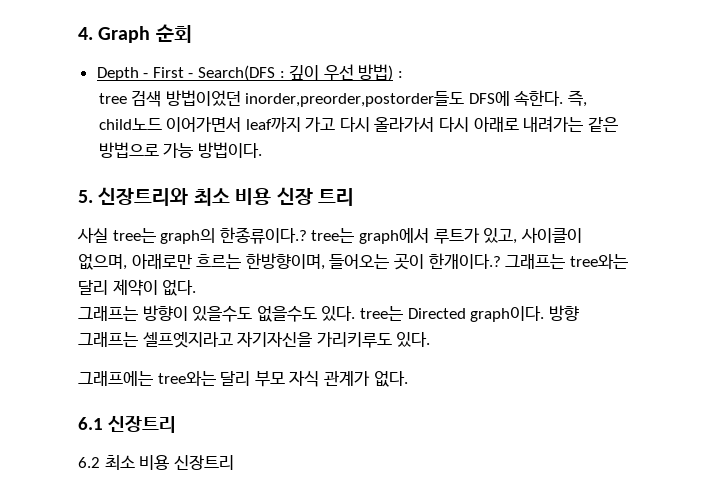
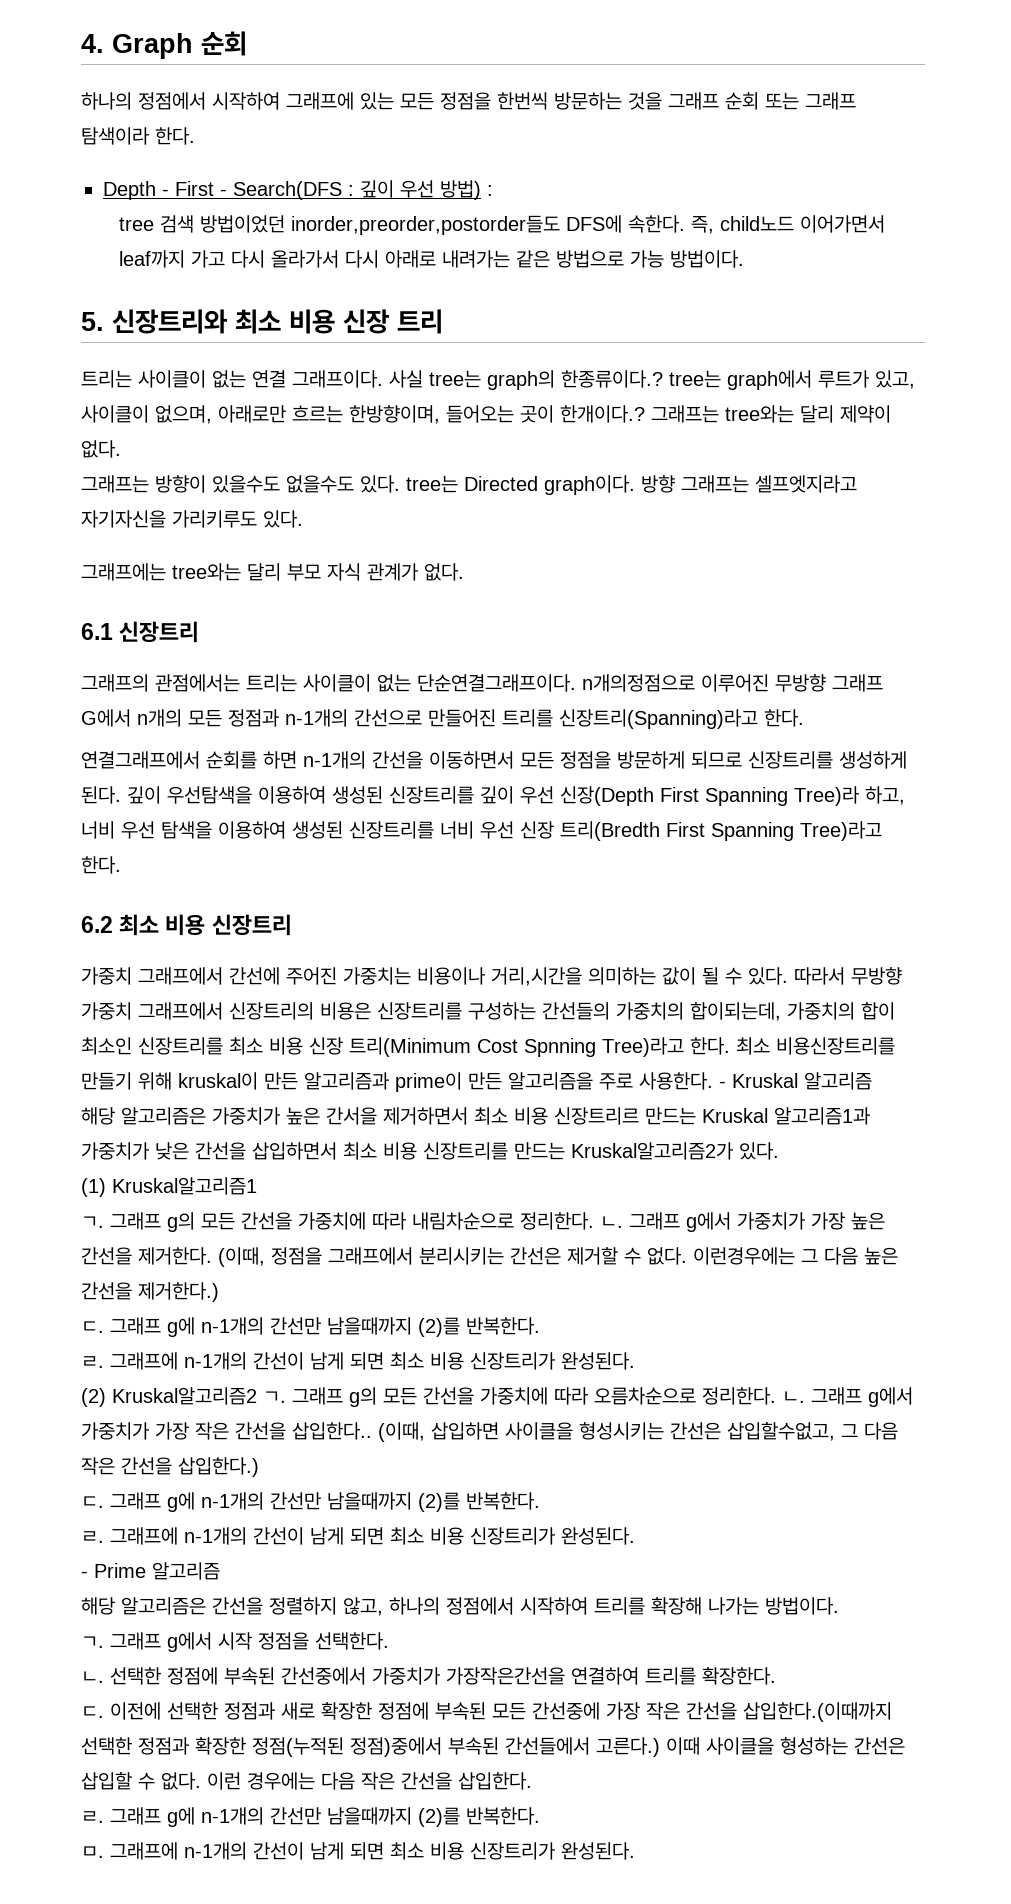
+ 하나의 정점에서 시작하여 그래프에 있는 모든 정점을 한번씩 방문하는 것을 그래프 순회 또는 그래프 탐색이라 한다.
+ 트리는 사이클이 없는 연결 그래프이다.
+ 그래프의 관점에서는 트리는 사이클이 없는 단순연결그래프이다. n개의정점으로 이루어진 무방향 그래프 G에서 n개의 모든 정점과 n-1개의 간선으로 만들어진 트리를 신장트리(Spanning)라고 한다.
+ 연결그래프에서 순회를 하면 n-1개의 간선을 이동하면서 모든 정점을 방문하게 되므로 신장트리를 생성하게 된다. 깊이 우선탐색을 이용하여 생성된 신장트리를 깊이 우선 신장(Depth First Spanning Tree)라 하고, 너비 우선 탐색을 이용하여 생성된 신장트리를 너비 우선 신장 트리(Bredth First Spanning Tree)라고 한다.
  6.2 최소 비용 신장트리
+ 가중치 그래프에서 간선에 주어진 가중치는 비용이나 거리,시간을 의미하는 값이 될 수 있다. 따라서 무방향 가중치 그래프에서 신장트리의 비용은 신장트리를 구성하는 간선들의 가중치의 합이되는데, 가중치의 합이 최소인 신장트리를 최소 비용 신장 트리(Minimum Cost Spnning Tree)라고 한다. 최소 비용신장트리를 만들기 위해 kruskal이 만든 알고리즘과 prime이 만든 알고리즘을 주로 사용한다. - Kruskal 알고리즘
+ 해당 알고리즘은 가중치가 높은 간서을 제거하면서 최소 비용 신장트리르 만드는 Kruskal 알고리즘1과 가중치가 낮은 간선을 삽입하면서 최소 비용 신장트리를 만드는 Kruskal알고리즘2가 있다.
+ (1) Kruskal알고리즘1
+ ㄱ. 그래프 g의 모든 간선을 가중치에 따라 내림차순으로 정리한다. ㄴ. 그래프 g에서 가중치가 가장 높은 간선을 제거한다. (이때, 정점을 그래프에서 분리시키는 간선은 제거할 수 없다. 이런경우에는 그 다음 높은 간선을 제거한다.)
+ ㄷ. 그래프 g에 n-1개의 간선만 남을때까지 (2)를 반복한다.
+ ㄹ. 그래프에 n-1개의 간선이 남게 되면 최소 비용 신장트리가 완성된다.
+ (2) Kruskal알고리즘2 ㄱ. 그래프 g의 모든 간선을 가중치에 따라 오름차순으로 정리한다. ㄴ. 그래프 g에서 가중치가 가장 작은 간선을 삽입한다.. (이때, 삽입하면 사이클을 형성시키는 간선은 삽입할수없고, 그 다음 작은 간선을 삽입한다.)
+ ㄷ. 그래프 g에 n-1개의 간선만 남을때까지 (2)를 반복한다.
+ ㄹ. 그래프에 n-1개의 간선이 남게 되면 최소 비용 신장트리가 완성된다.
+ - Prime 알고리즘
+ 해당 알고리즘은 간선을 정렬하지 않고, 하나의 정점에서 시작하여 트리를 확장해 나가는 방법이다.
+ ㄱ. 그래프 g에서 시작 정점을 선택한다.
+ ㄴ. 선택한 정점에 부속된 간선중에서 가중치가 가장작은간선을 연결하여 트리를 확장한다.
+ ㄷ. 이전에 선택한 정점과 새로 확장한 정점에 부속된 모든 간선중에 가장 작은 간선을 삽입한다.(이때까지 선택한 정점과 확장한 정점(누적된 정점)중에서 부속된 간선들에서 고른다.) 이때 사이클을 형성하는 간선은 삽입할 수 없다. 이런 경우에는 다음 작은 간선을 삽입한다.
+ ㄹ. 그래프 g에 n-1개의 간선만 남을때까지 (2)를 반복한다.
+ ㅁ. 그래프에 n-1개의 간선이 남게 되면 최소 비용 신장트리가 완성된다.

